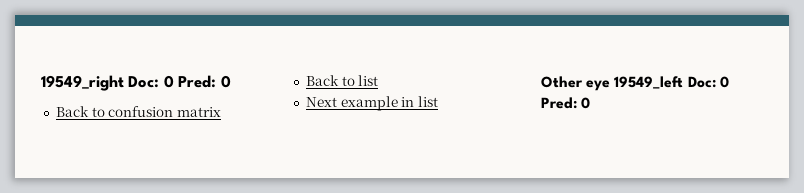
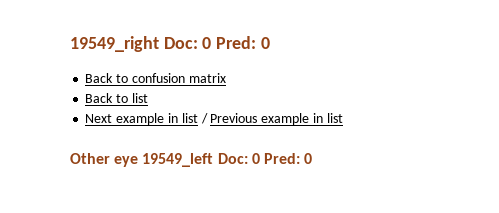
- Next example in list
+ Next example in list / Previous example in list

